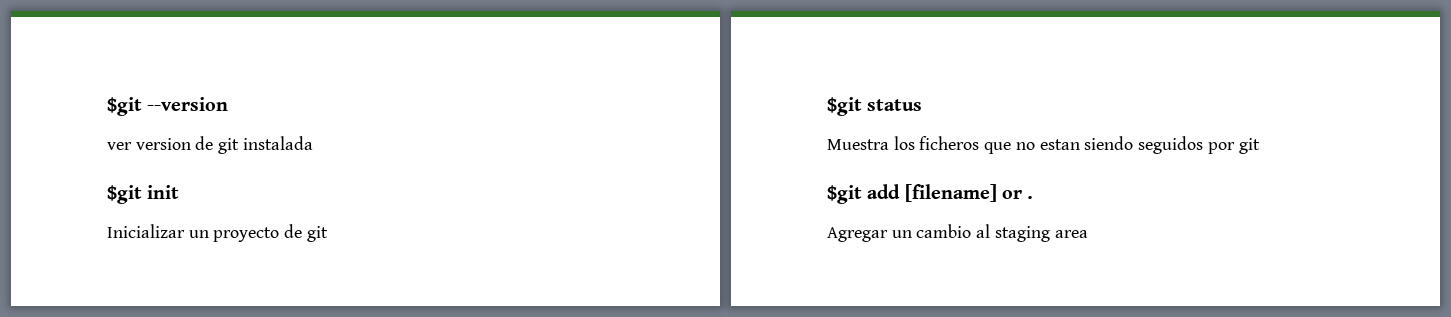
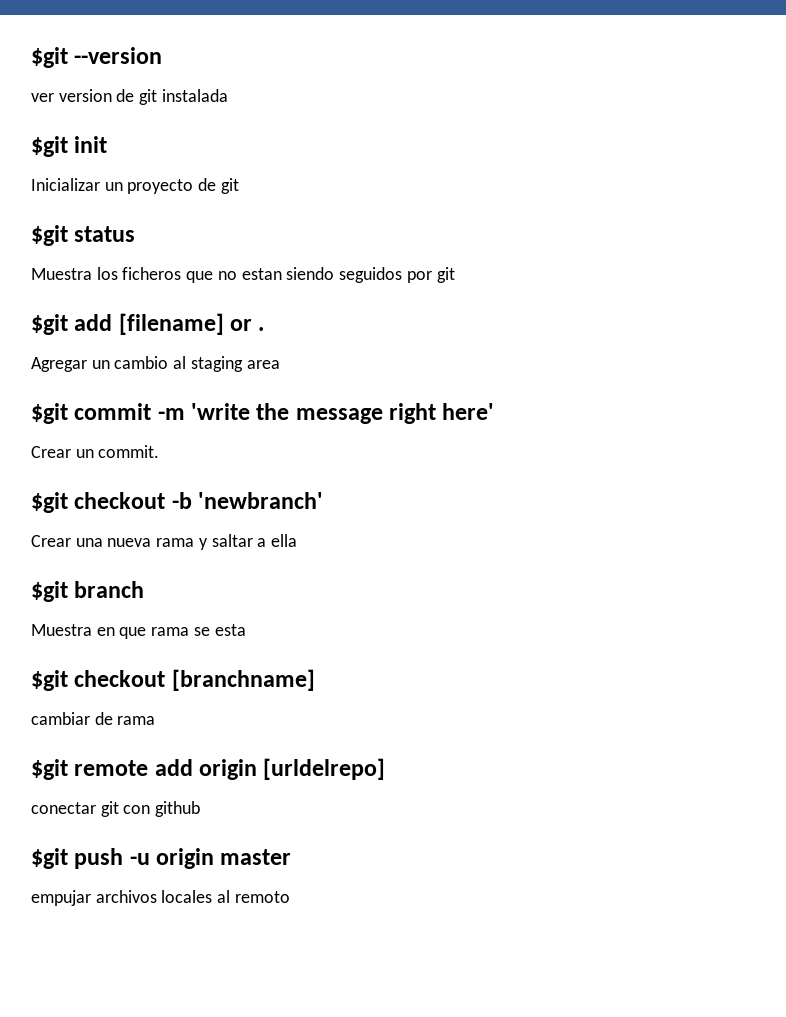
+ $git commit -m 'write the message right here'
+ Crear un commit.
+ $git checkout -b 'newbranch'
+ Crear una nueva rama y saltar a ella
+ $git branch
+ Muestra en que rama se esta
+ $git checkout [branchname]
+ cambiar de rama
+ $git remote add origin [urldelrepo]
+ conectar git con github
+ $git push -u origin master
+ empujar archivos locales al remoto

